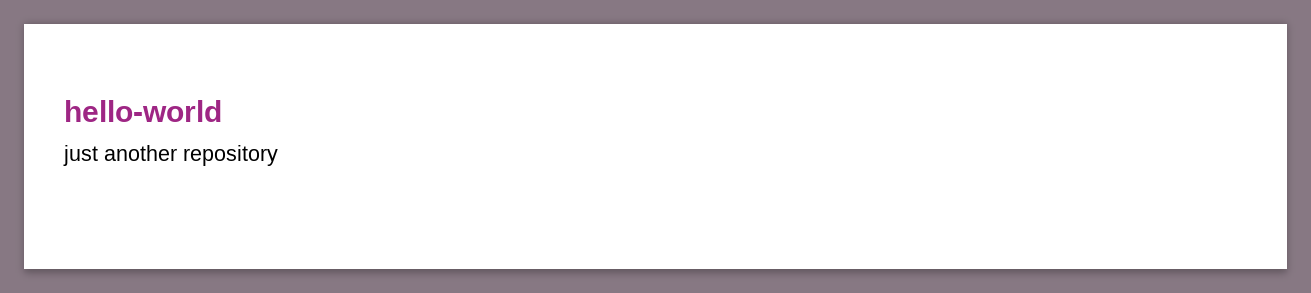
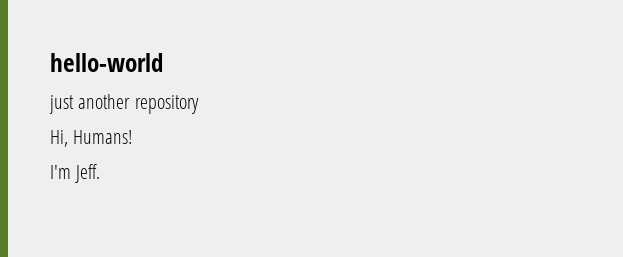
+ Hi, Humans!
+ I'm Jeff.

